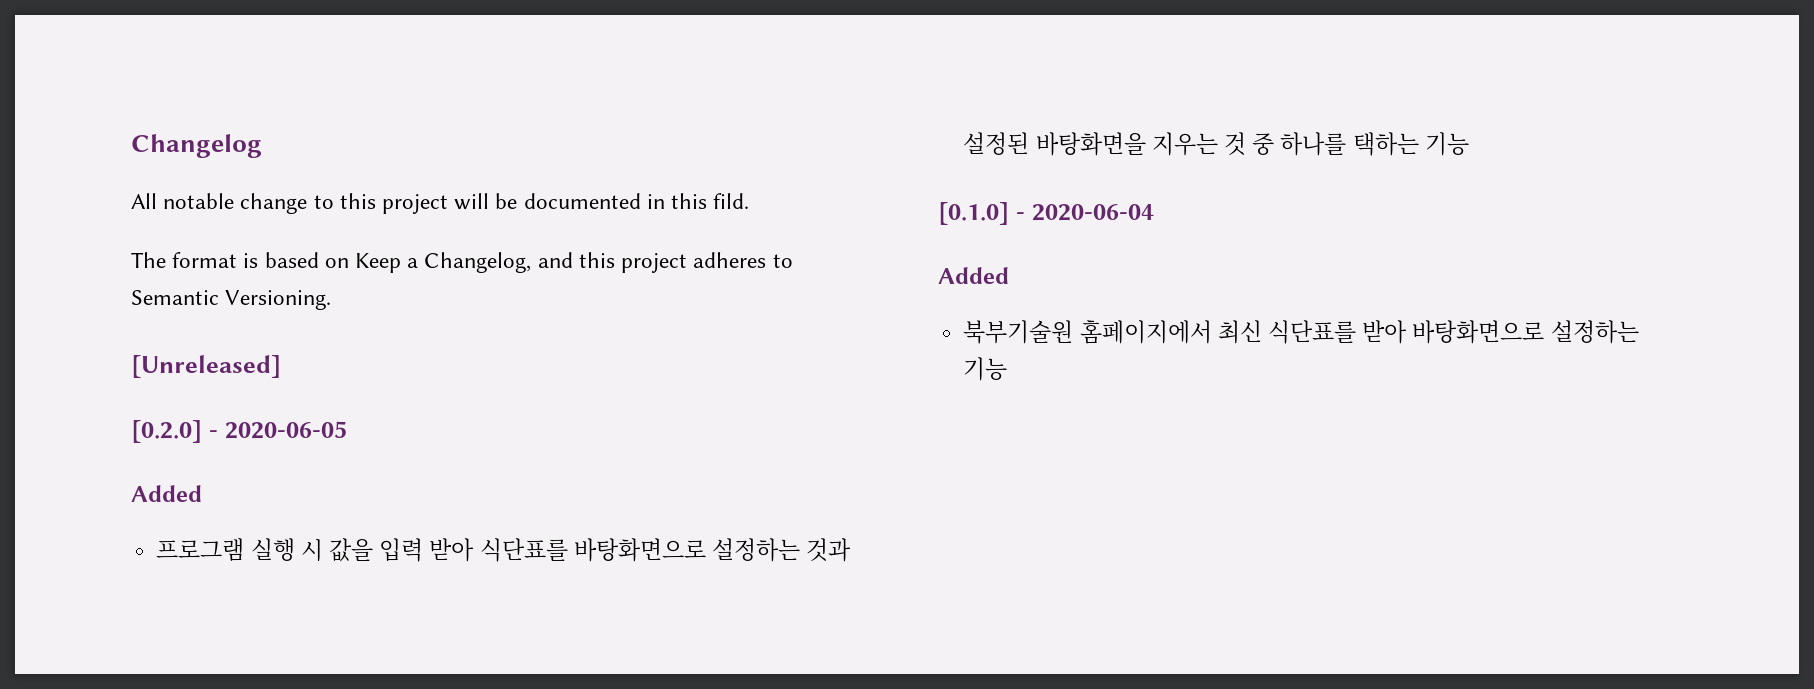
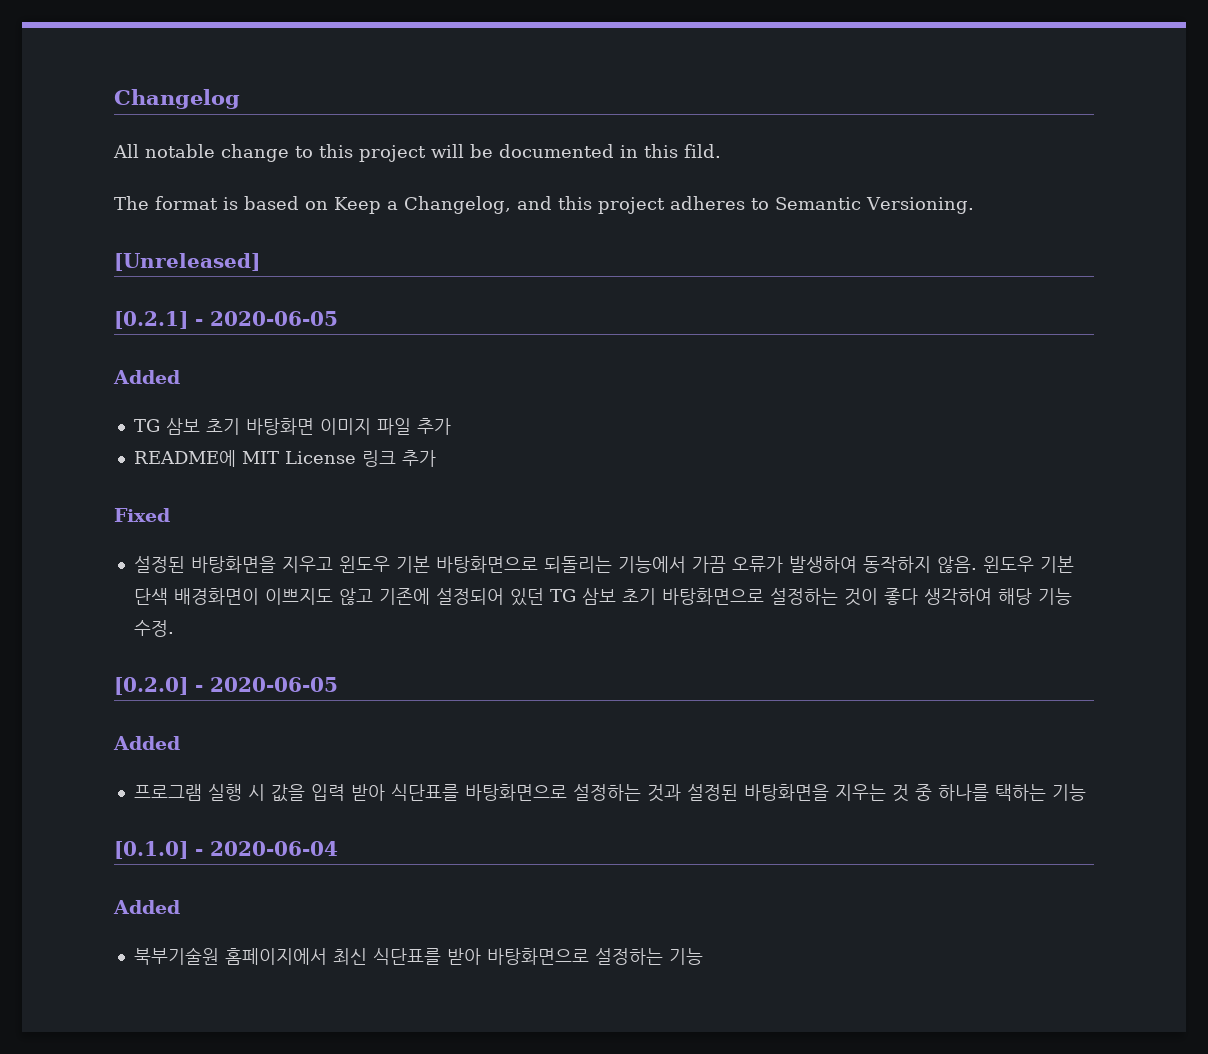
+ [0.2.1] - 2020-06-05
+ Added
+ TG 삼보 초기 바탕화면 이미지 파일 추가
+ README에 MIT License 링크 추가
+ Fixed
+ 설정된 바탕화면을 지우고 윈도우 기본 바탕화면으로 되돌리는 기능에서 가끔 오류가 발생하여 동작하지 않음. 윈도우 기본 단색 배경화면이 이쁘지도 않고 기존에 설정되어 있던 TG 삼보 초기 바탕화면으로 설정하는 것이 좋다 생각하여 해당 기능 수정.

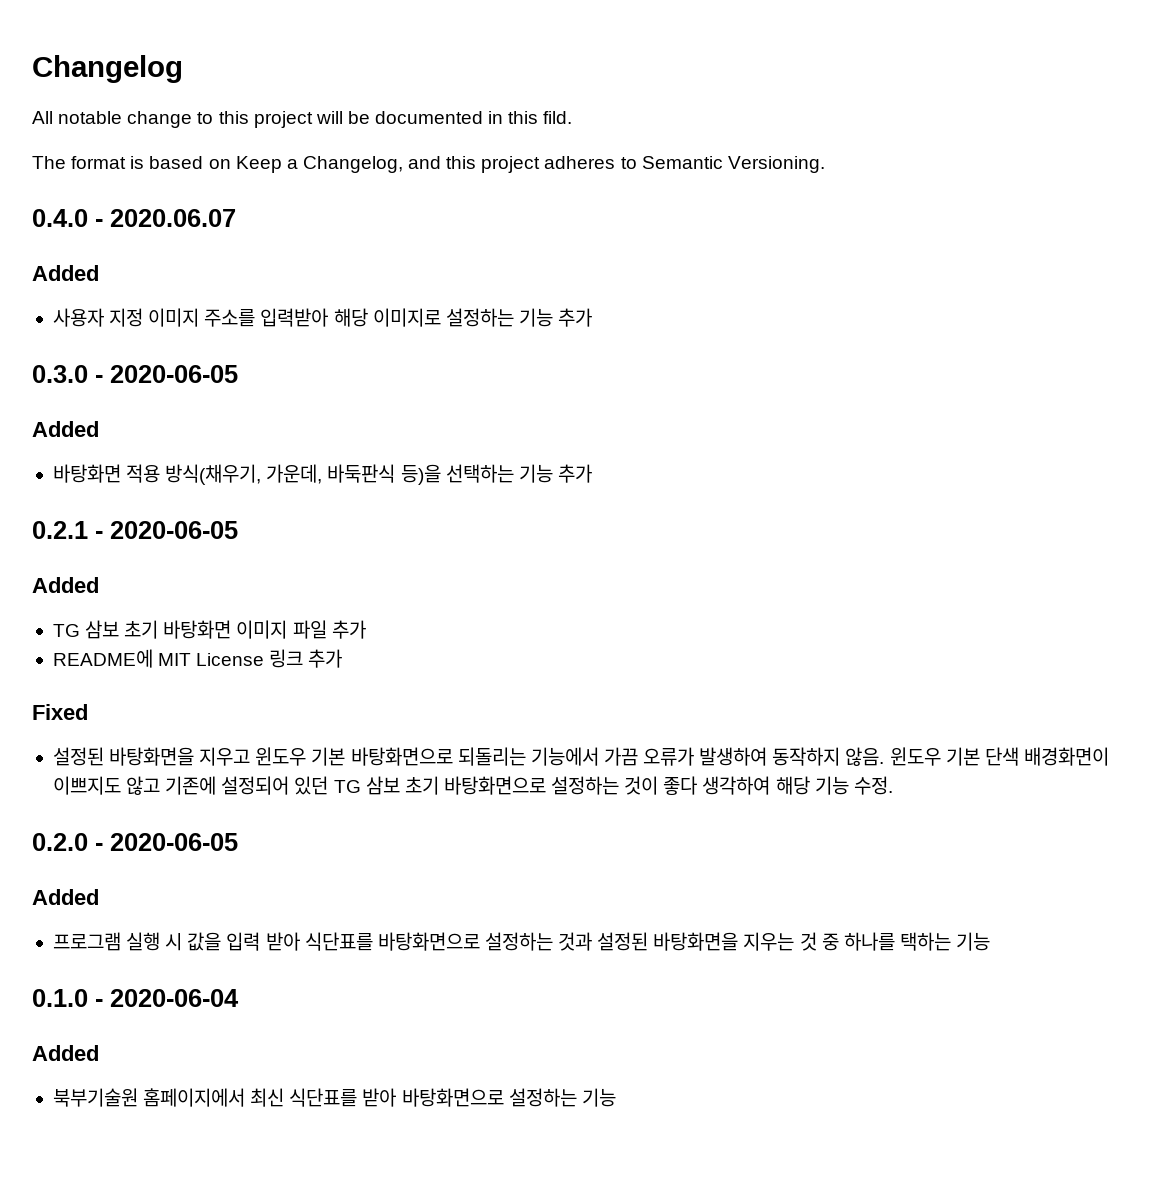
- [Unreleased]
- [0.2.1] - 2020-06-05
+ 0.4.0 - 2020.06.07
+ Added
+ 사용자 지정 이미지 주소를 입력받아 해당 이미지로 설정하는 기능 추가
+ 0.3.0 - 2020-06-05
+ Added
+ 바탕화면 적용 방식(채우기, 가운데, 바둑판식 등)을 선택하는 기능 추가
+ 0.2.1 - 2020-06-05
- [0.2.0] - 2020-06-05
+ 0.2.0 - 2020-06-05
- [0.1.0] - 2020-06-04
+ 0.1.0 - 2020-06-04

